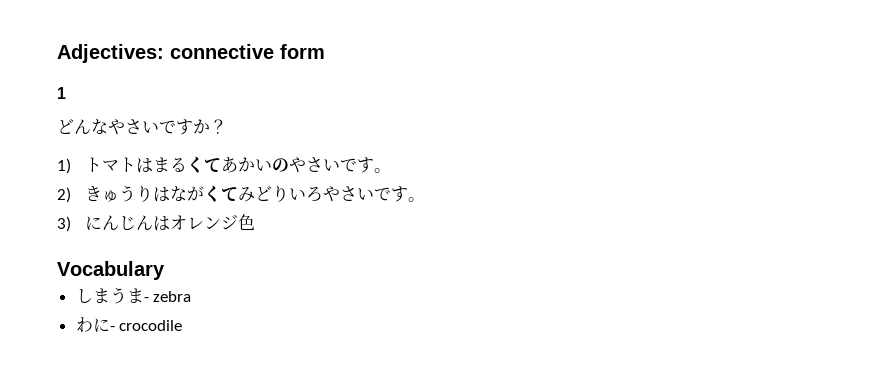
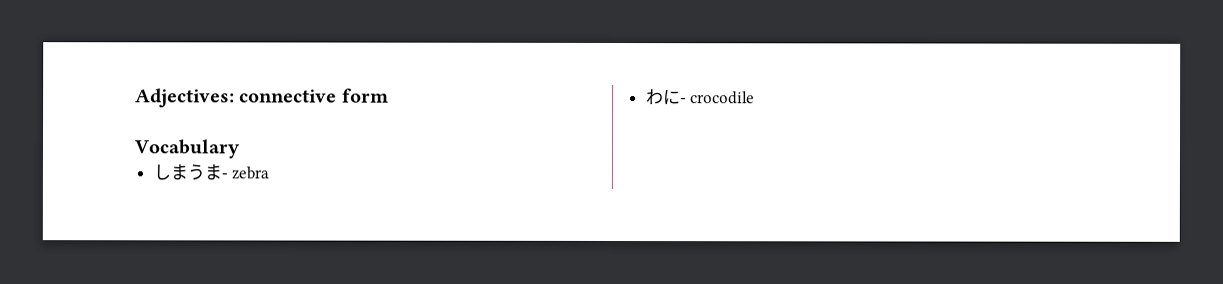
- 1
- どんなやさいですか？
- 1)トマトはまるくてあかいのやさいです。
- 2)きゅうりはながくてみどりいろやさいです。
- 3)にんじんはオレンジ色

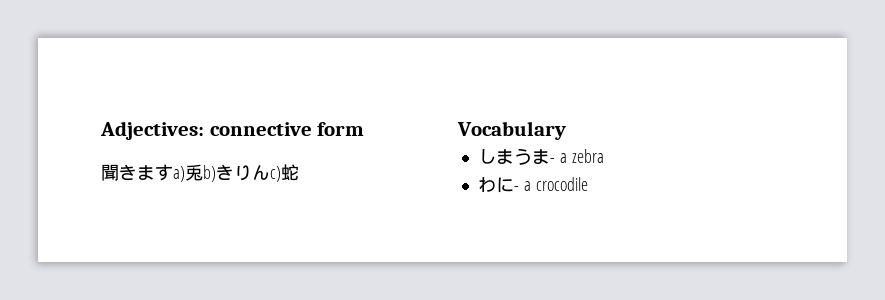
+ 聞きますa)兎b)きりんc)蛇
- しまうま- zebra
+ しまうま- a zebra
- わに- crocodile
+ わに- a crocodile

